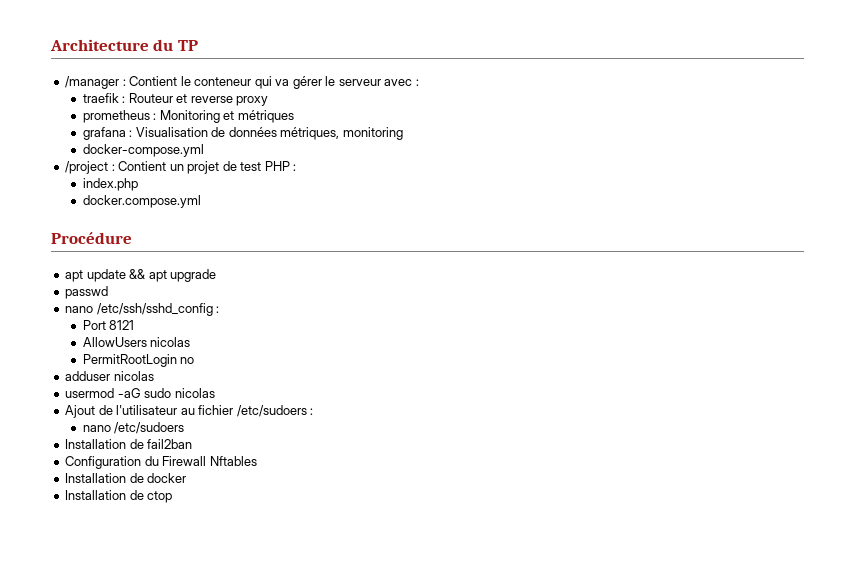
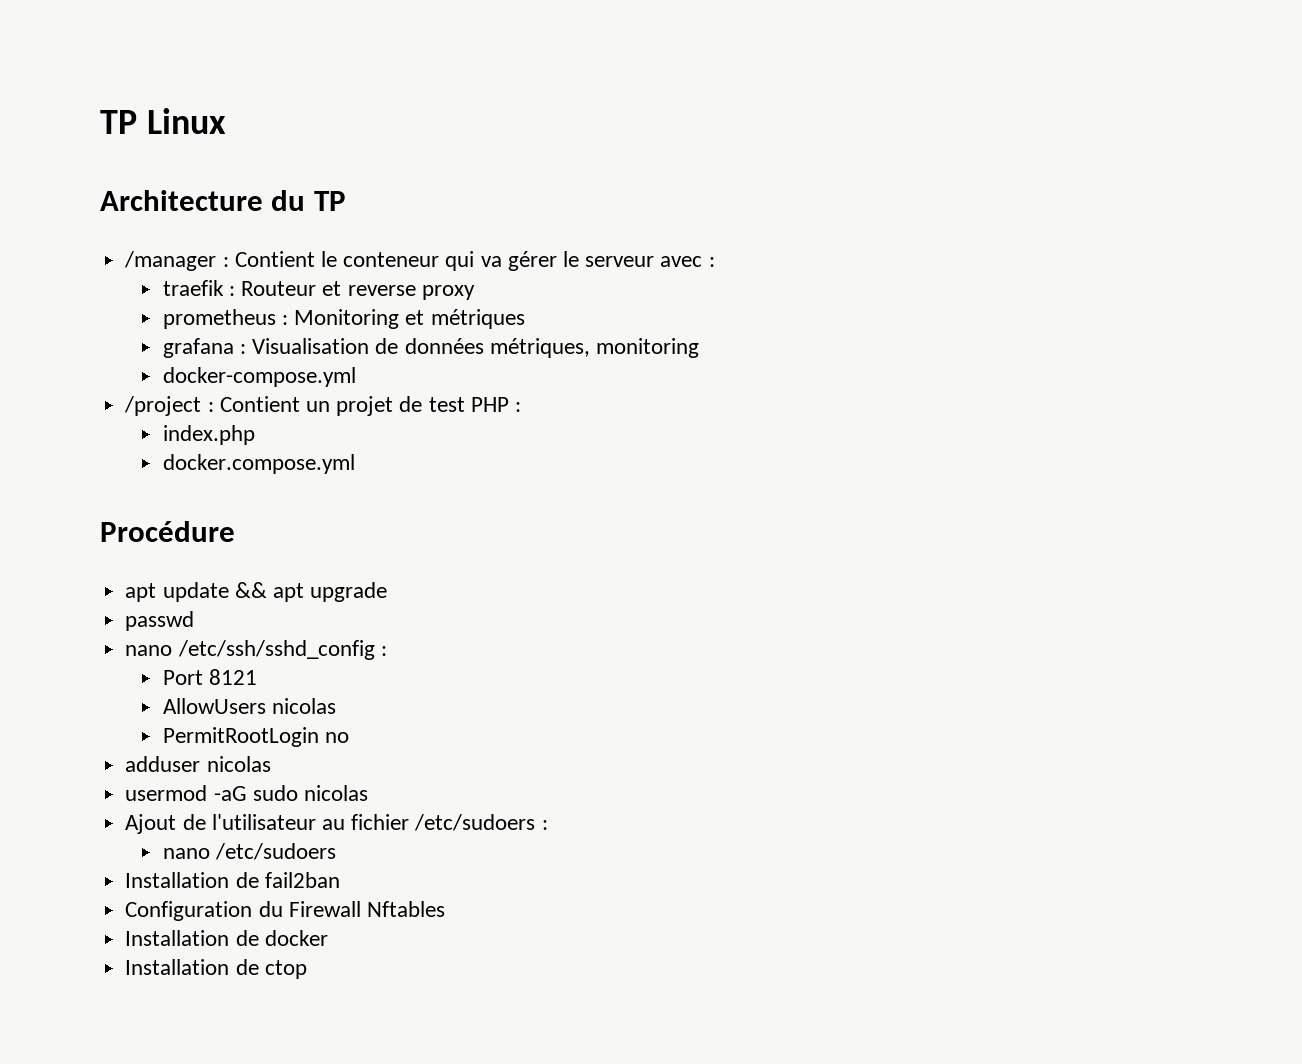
+ TP Linux

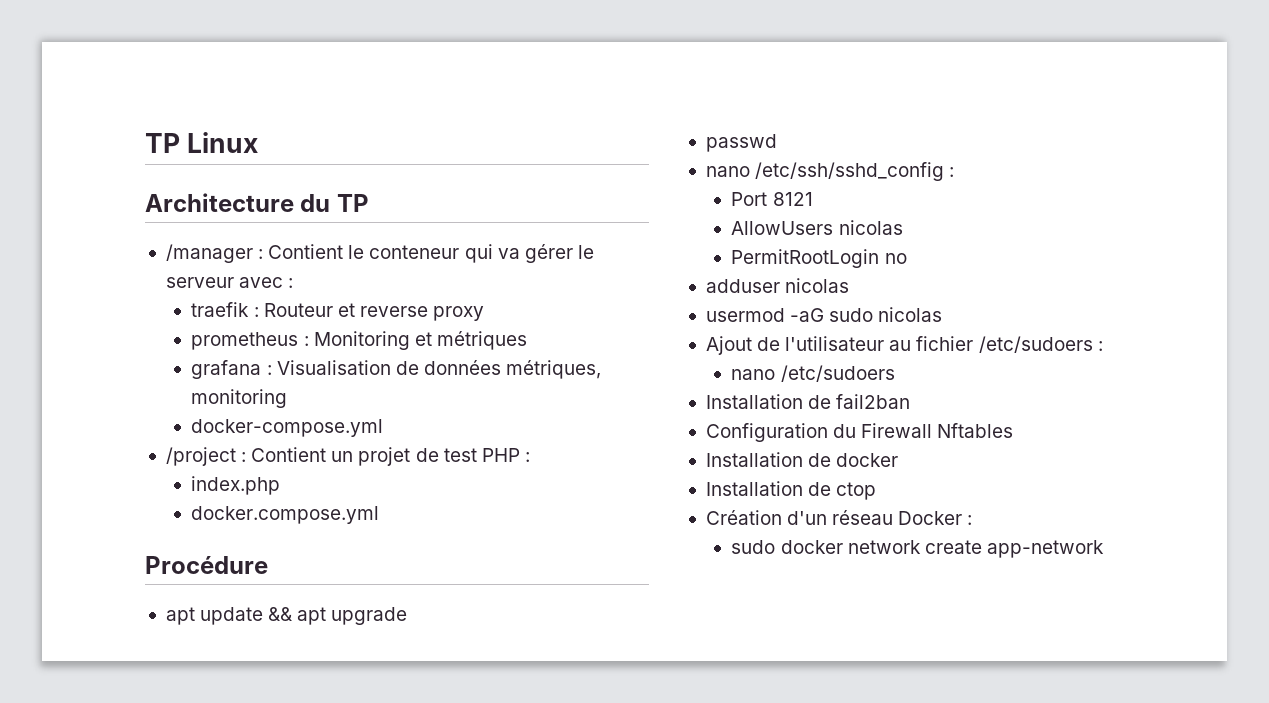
+ Création d'un réseau Docker :
+ sudo docker network create app-network

